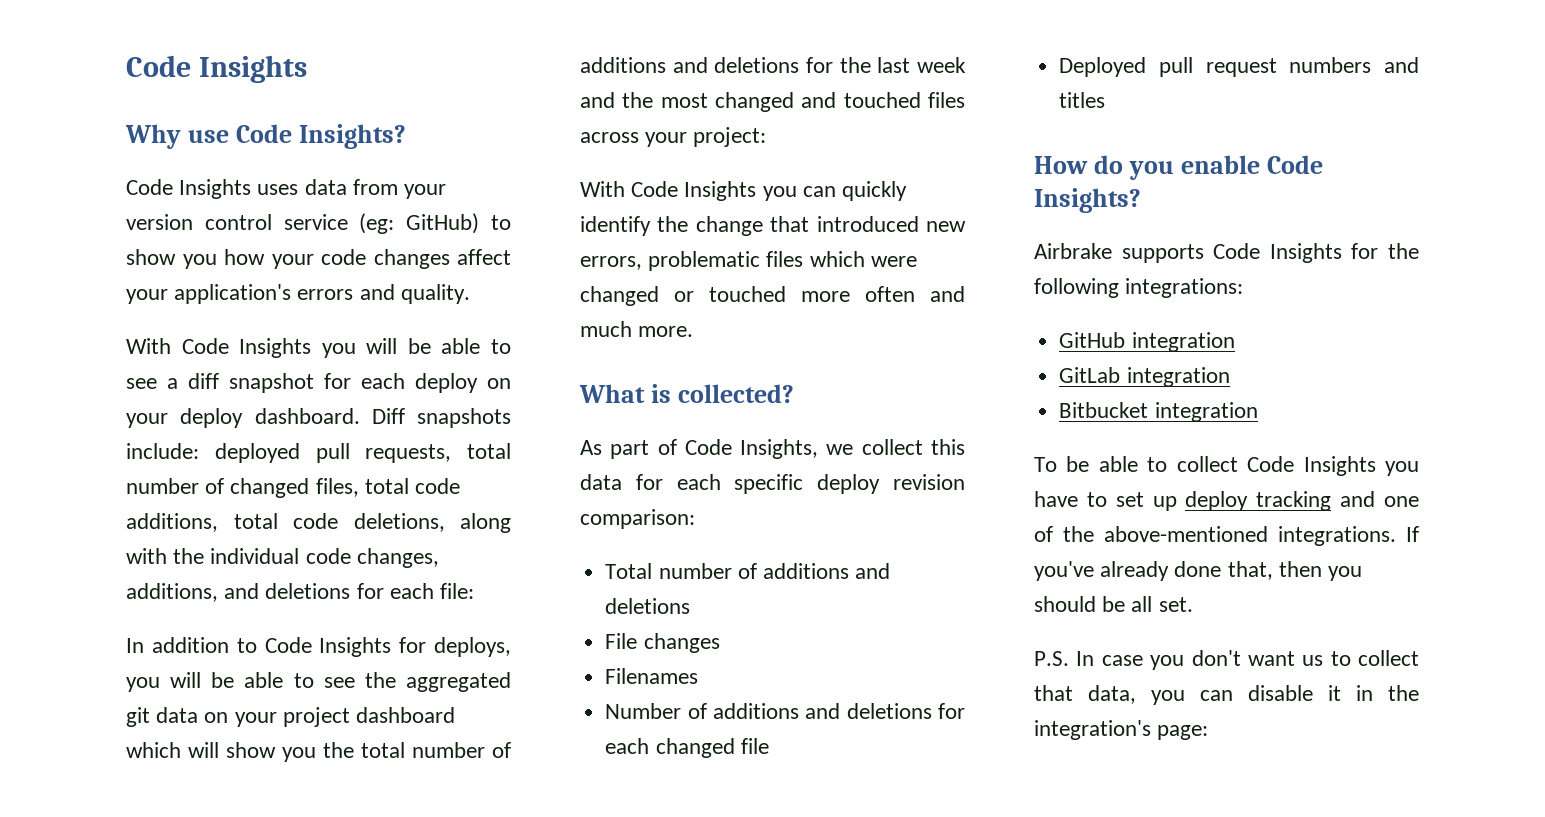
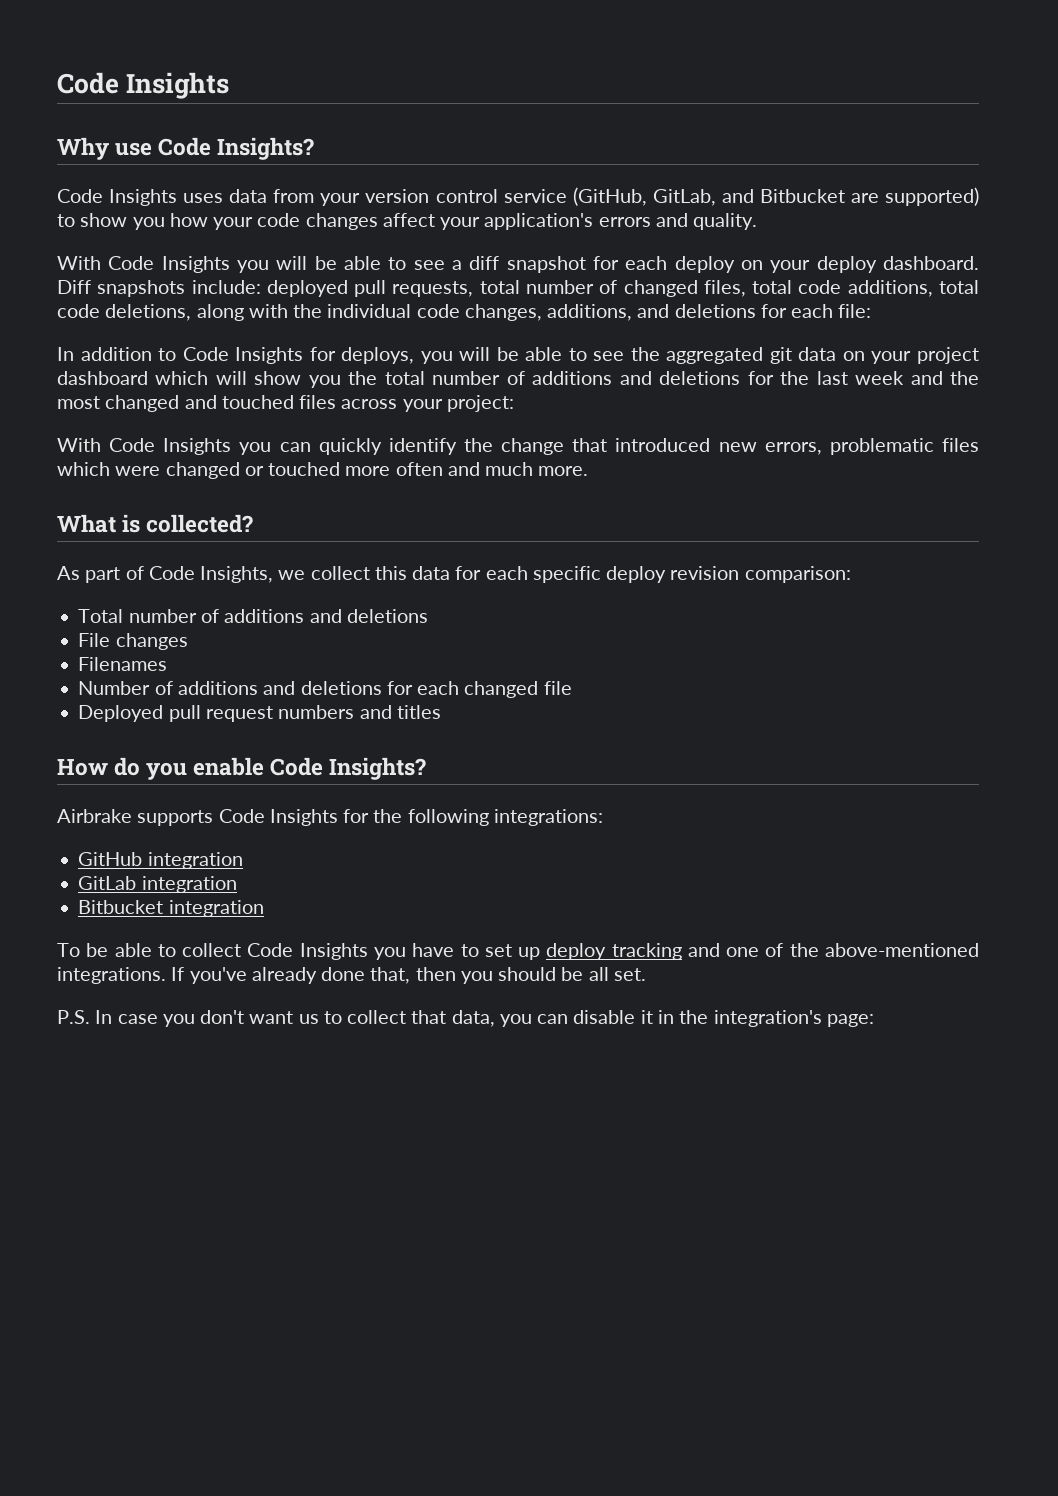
- Code Insights uses data from your version control service (eg: GitHub) to show you how your code changes affect your application's errors and quality.
+ Code Insights uses data from your version control service (GitHub, GitLab, and Bitbucket are supported) to show you how your code changes affect your application's errors and quality.

